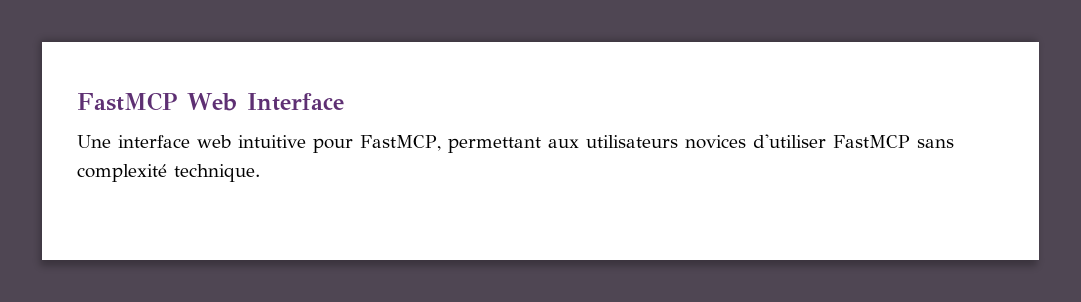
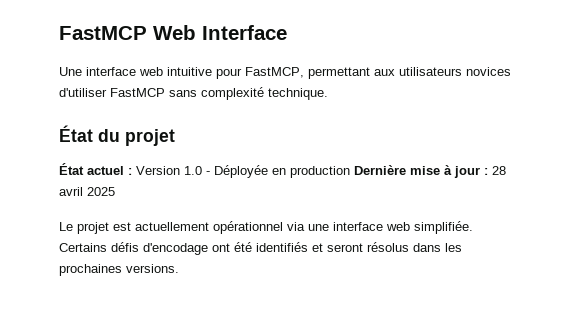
+ État du projet
+ État actuel : Version 1.0 - Déployée en production Dernière mise à jour : 28 avril 2025
+ Le projet est actuellement opérationnel via une interface web simplifiée. Certains défis d'encodage ont été identifiés et seront résolus dans les prochaines versions.

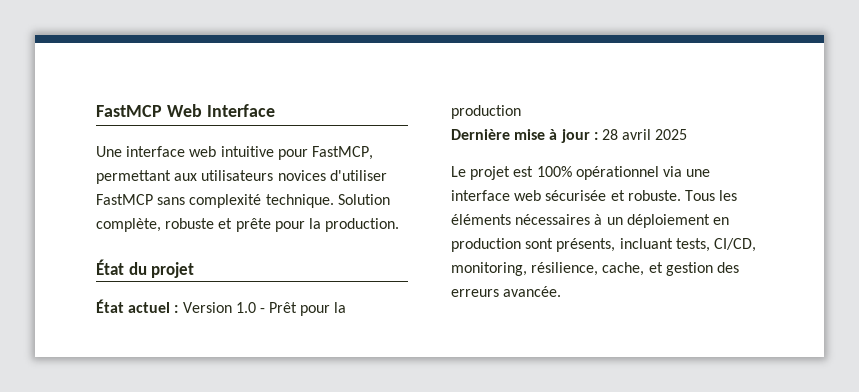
+ Solution complète, robuste et prête pour la production.
- État actuel : Version 1.0 - Déployée en production Dernière mise à jour : 28 avril 2025
+ État actuel : Version 1.0 - Prêt pour la production
+ Dernière mise à jour : 28 avril 2025
- Le projet est actuellement opérationnel via une interface web simplifiée. Certains défis d'encodage ont été identifiés et seront résolus dans les prochaines versions.
+ Le projet est 100% opérationnel via une interface web sécurisée et robuste. Tous les éléments nécessaires à un déploiement en production sont présents, incluant tests, CI/CD, monitoring, résilience, cache, et gestion des erreurs avancée.

